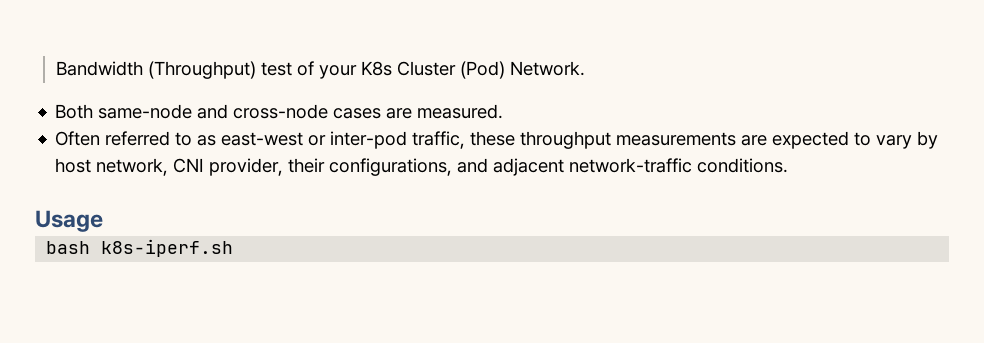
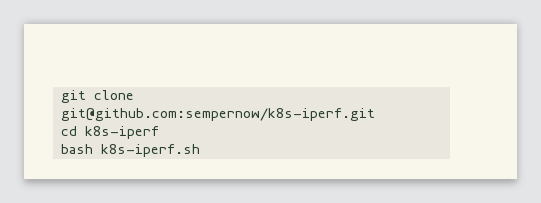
- Bandwidth (Throughput) test of your K8s Cluster (Pod) Network.
- Both same-node and cross-node cases are measured.
- Often referred to as east-west or inter-pod traffic, these throughput measurements are expected to vary by host network, CNI provider, their configurations, and adjacent network-traffic conditions.
- Usage
+ git clone git@github.com:sempernow/k8s-iperf.git
+ cd k8s-iperf

